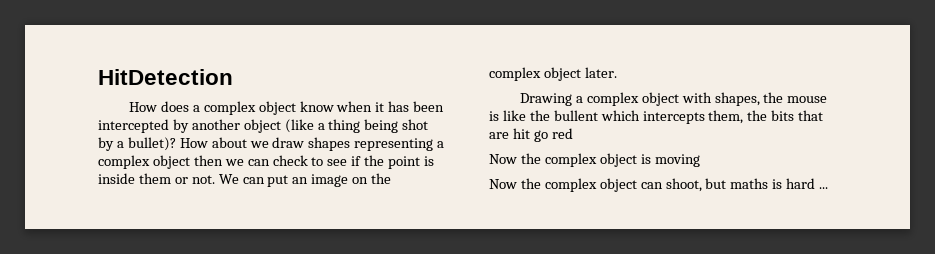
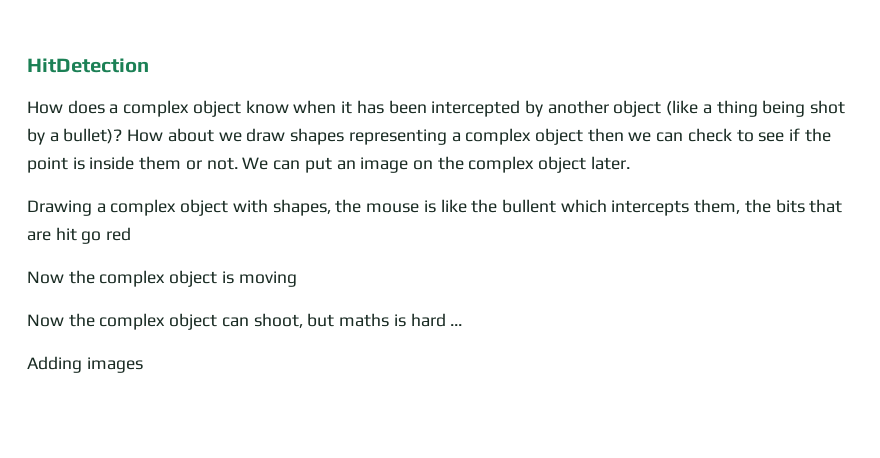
+ Adding images

